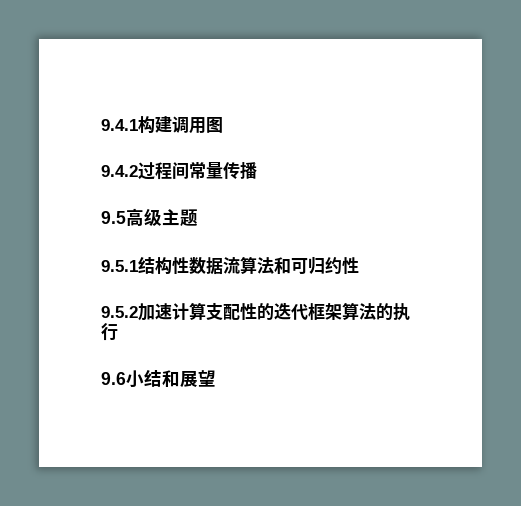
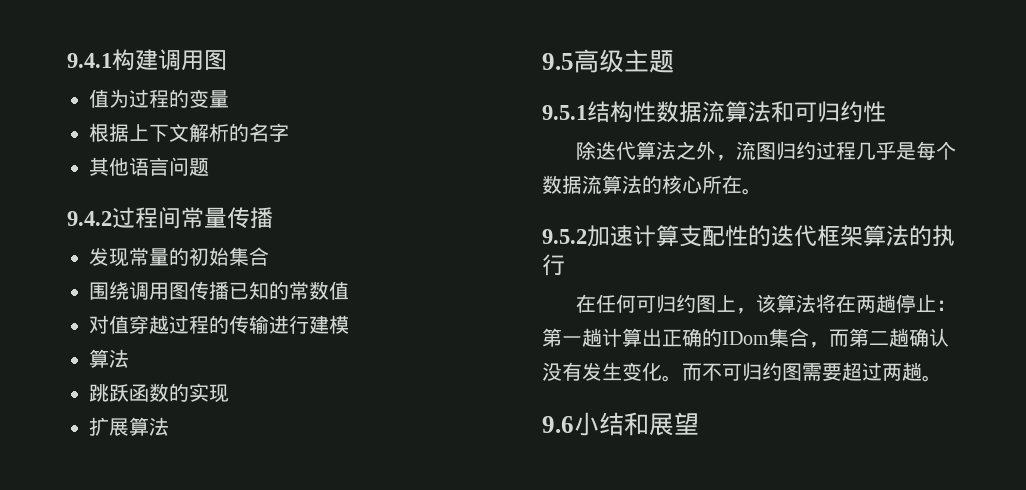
+ 值为过程的变量
+ 根据上下文解析的名字
+ 其他语言问题
+ 发现常量的初始集合
+ 围绕调用图传播已知的常数值
+ 对值穿越过程的传输进行建模
+ 算法
+ 跳跃函数的实现
+ 扩展算法
+ 除迭代算法之外，流图归约过程几乎是每个数据流算法的核心所在。
+ 在任何可归约图上，该算法将在两趟停止：第一趟计算出正确的IDom集合，而第二趟确认没有发生变化。而不可归约图需要超过两趟。

